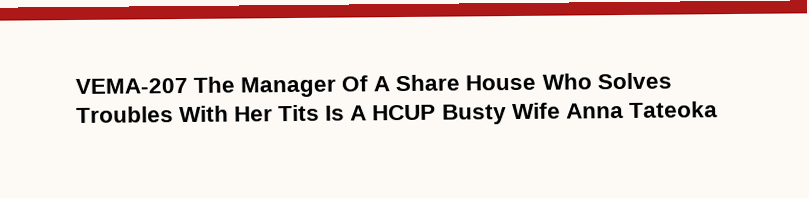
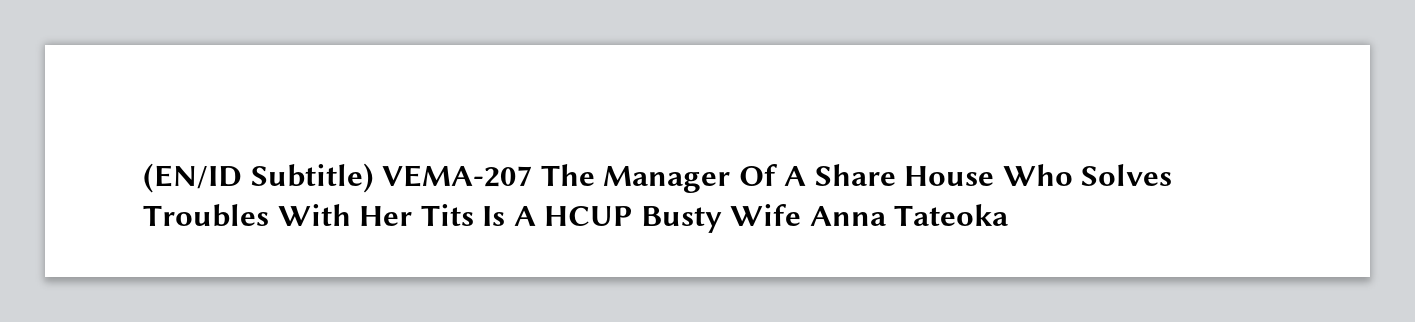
- VEMA-207 The Manager Of A Share House Who Solves Troubles With Her Tits Is A HCUP Busty Wife Anna Tateoka
+ (EN/ID Subtitle) VEMA-207 The Manager Of A Share House Who Solves Troubles With Her Tits Is A HCUP Busty Wife Anna Tateoka

